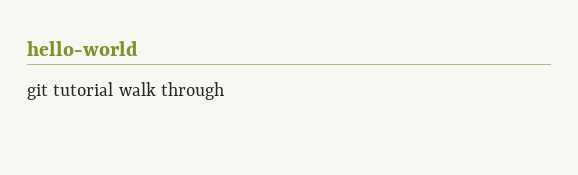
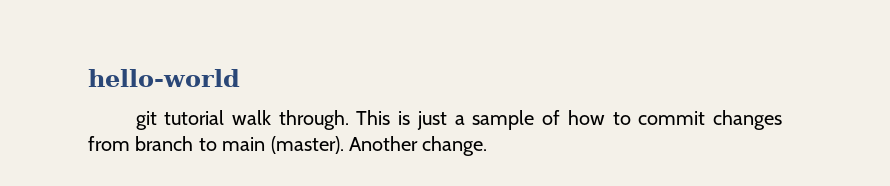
- git tutorial walk through
+ git tutorial walk through. This is just a sample of how to commit changes from branch to main (master). Another change.

